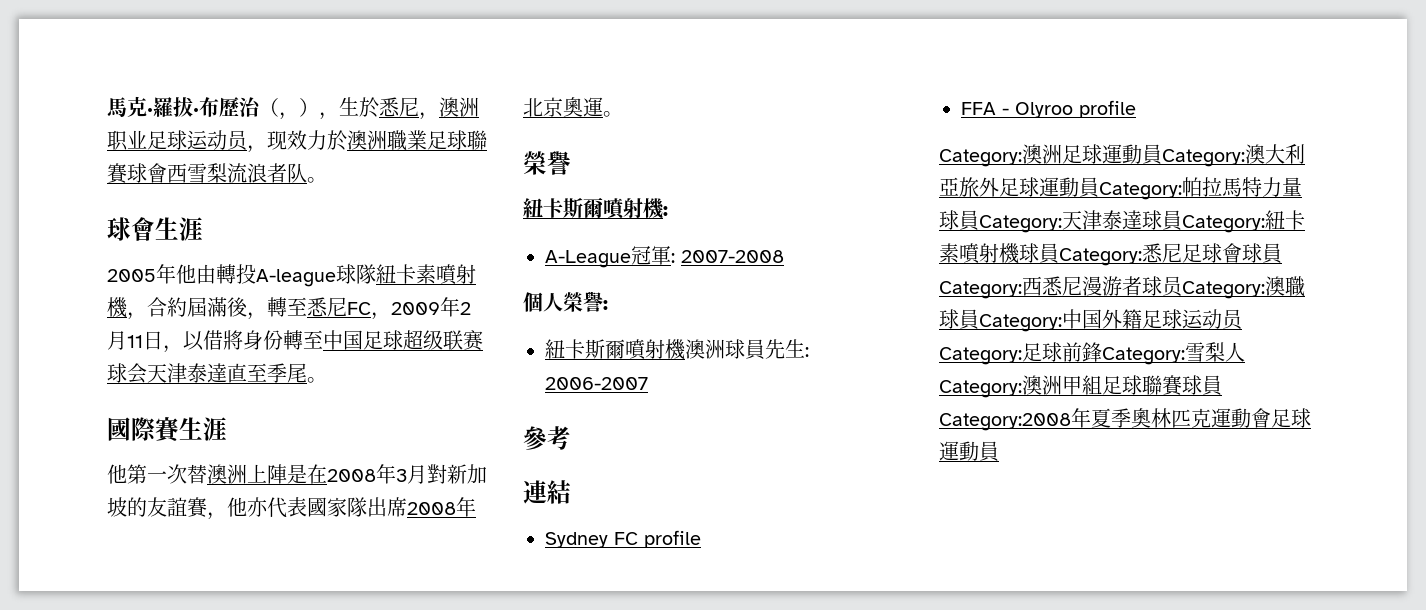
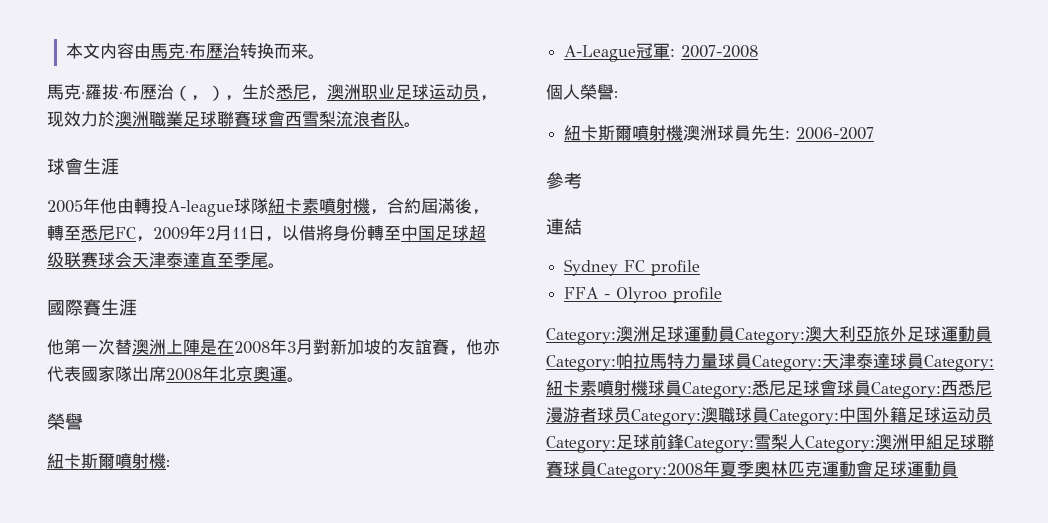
+ 本文内容由馬克·布歷治转换而来。

